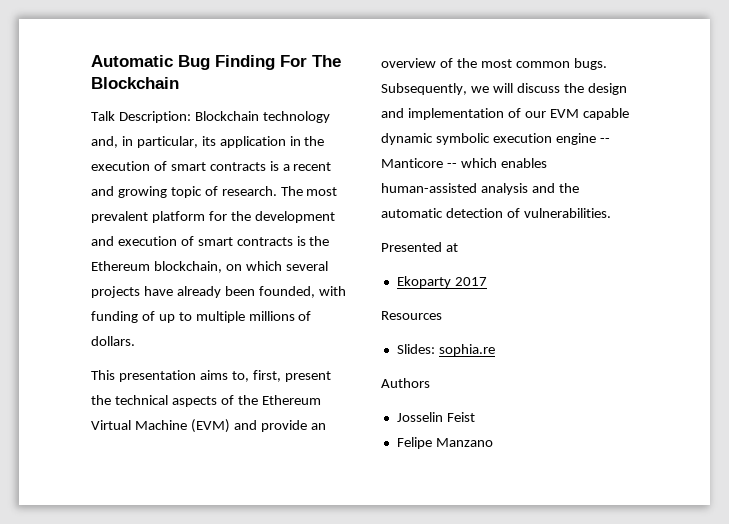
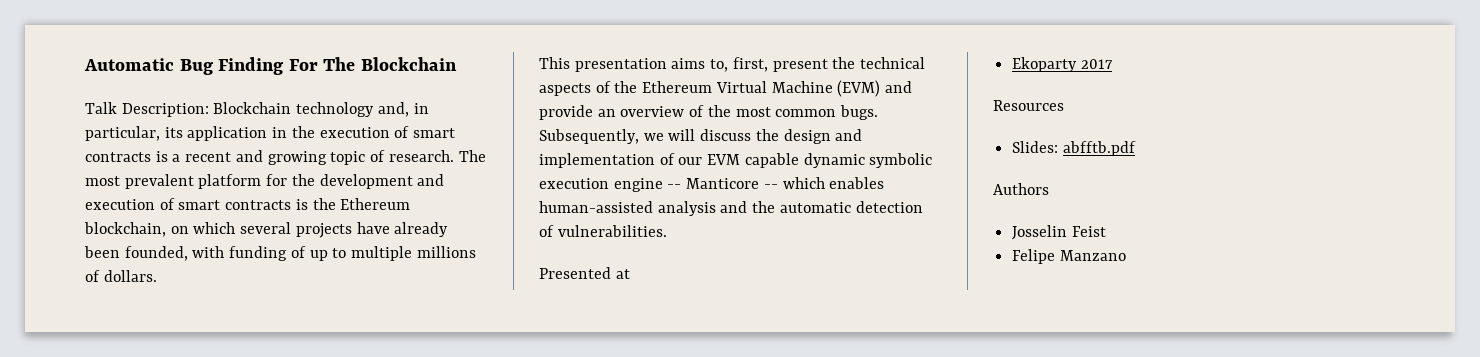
- Slides: sophia.re
+ Slides: abfftb.pdf

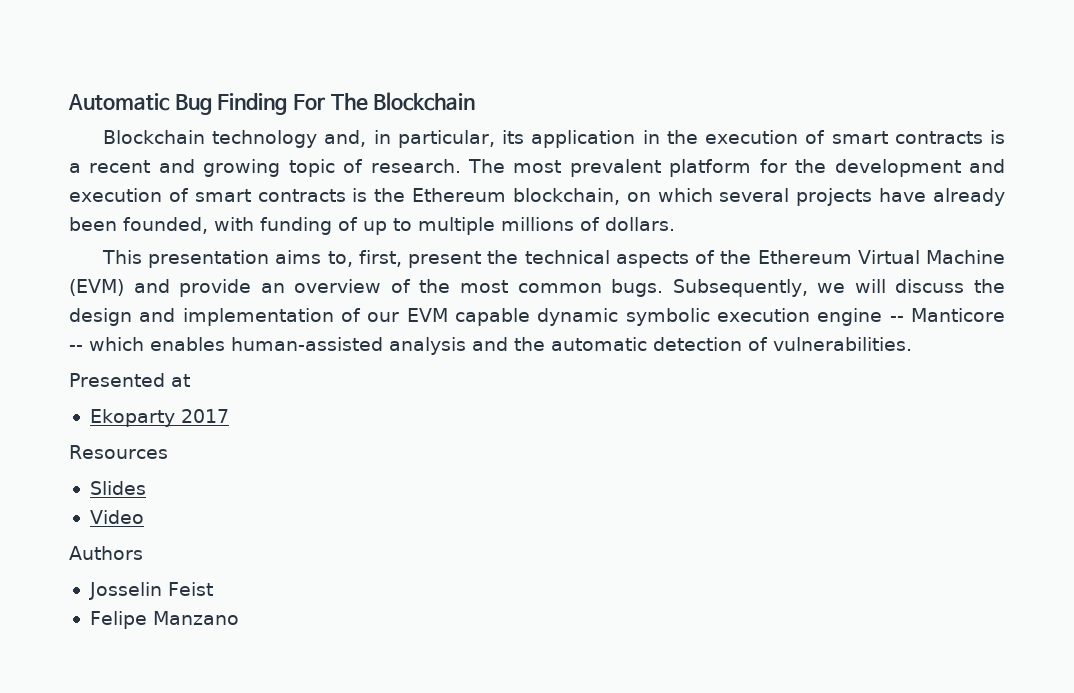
- Talk Description: Blockchain technology and, in particular, its application in the execution of smart contracts is a recent and growing topic of research.
+ Blockchain technology and, in particular, its application in the execution of smart contracts is a recent and growing topic of research.
- Slides: abfftb.pdf
+ Slides
+ Video

